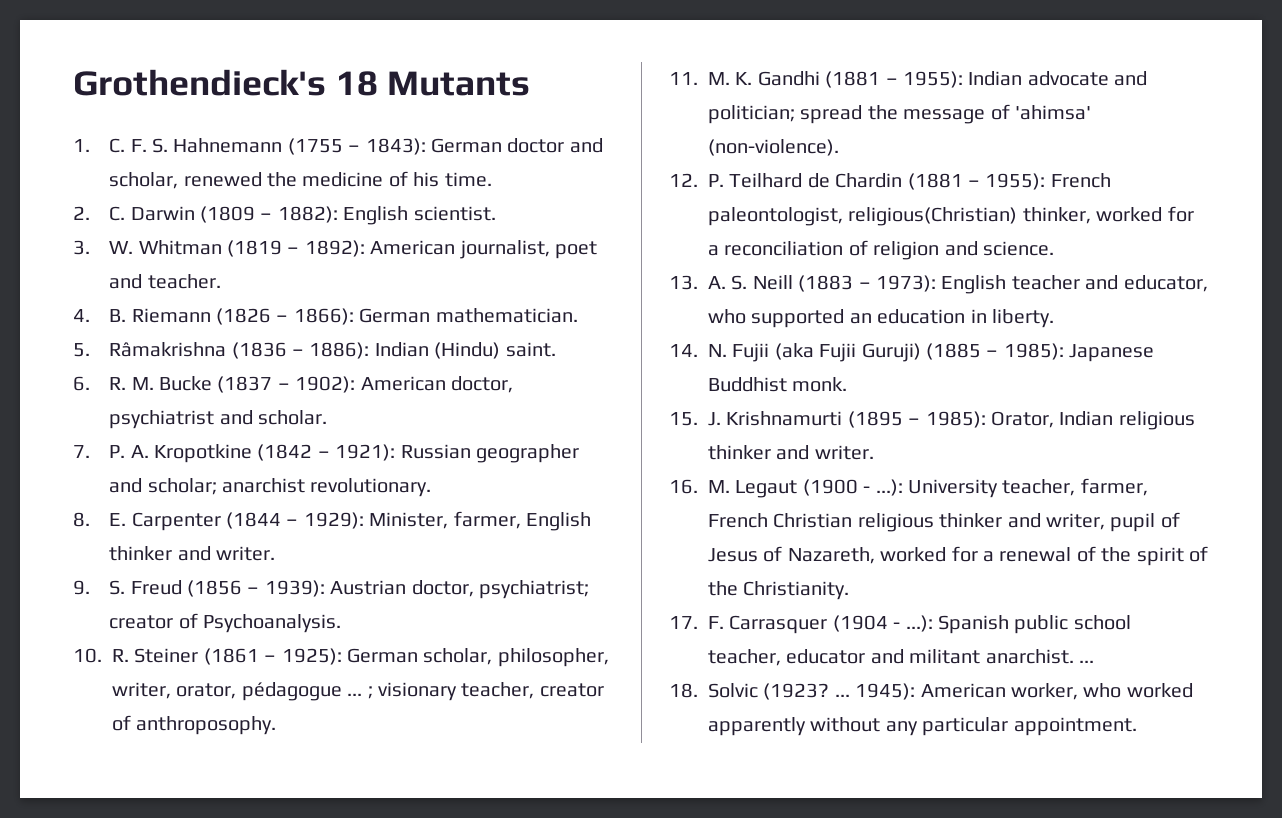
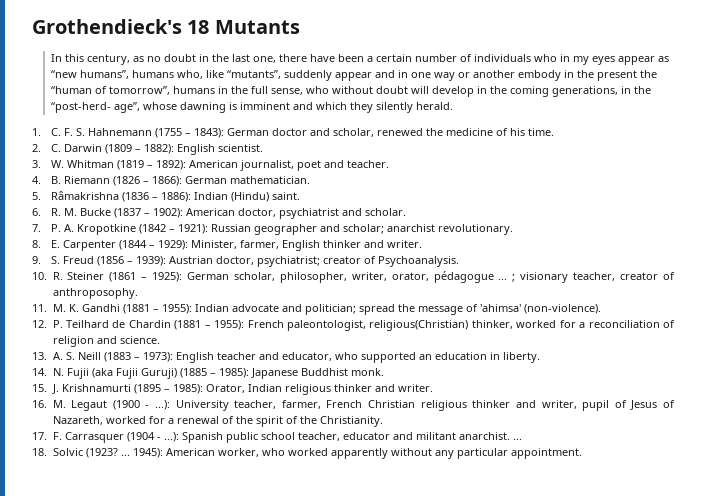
+ In this century, as no doubt in the last one, there have been a certain number of individuals who in my eyes appear as “new humans”, humans who, like “mutants”, suddenly appear and in one way or another embody in the present the “human of tomorrow”, humans in the full sense, who without doubt will develop in the coming generations, in the “post-herd- age”, whose dawning is imminent and which they silently herald.

